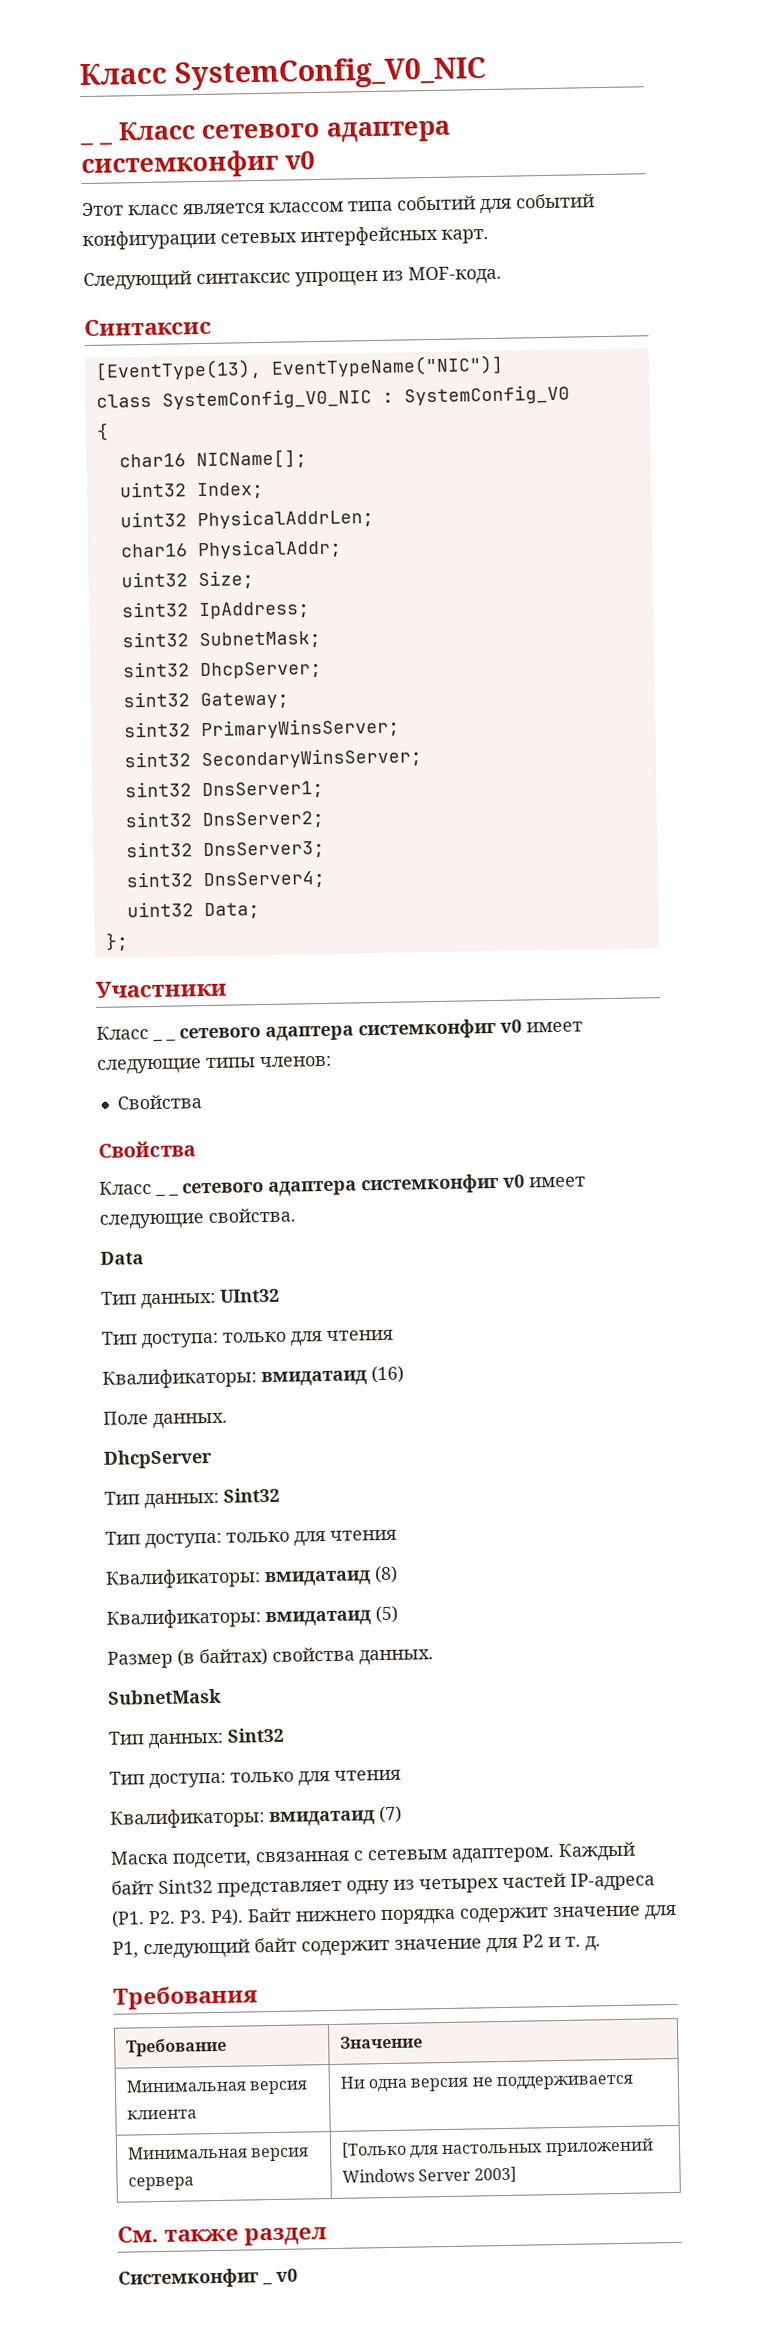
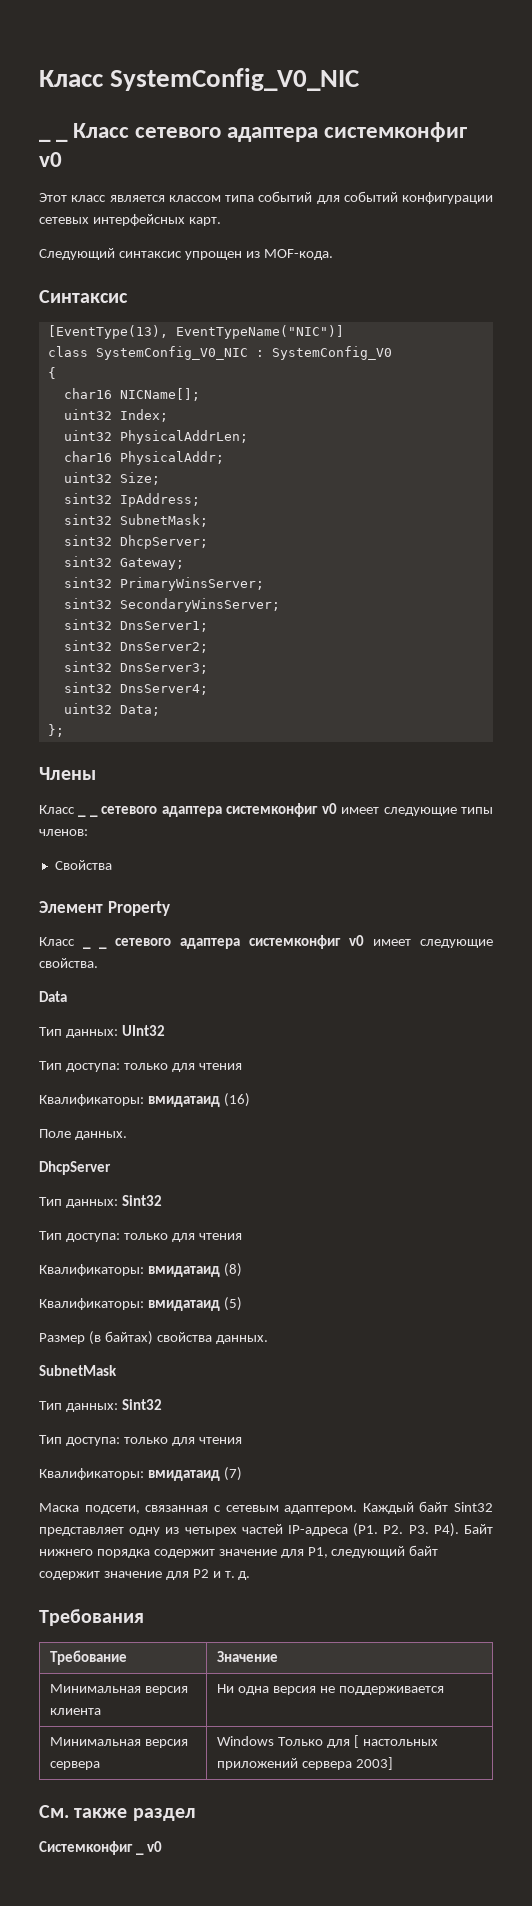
- Участники
+ Члены
  Класс _ _ сетевого адаптера системконфиг v0 имеет следующие типы членов:
  Свойства
- Свойства
+ Элемент Property
- Минимальная версия сервера | [Только для настольных приложений Windows Server 2003]
+ Минимальная версия сервера | Windows Только для [ настольных приложений сервера 2003]

